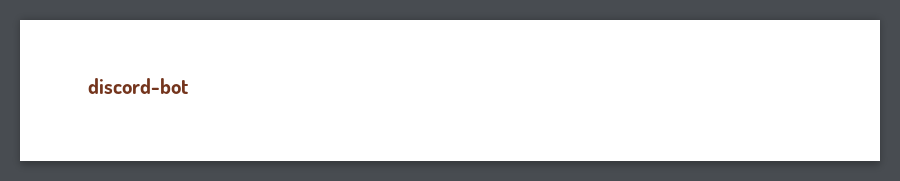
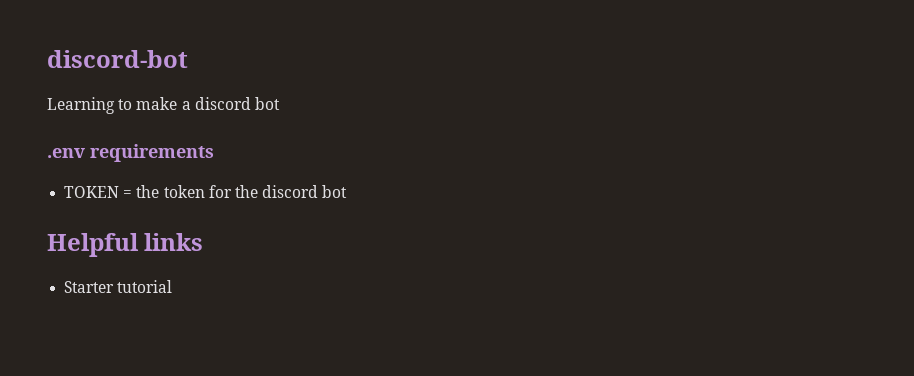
+ Learning to make a discord bot
+ .env requirements
+ TOKEN = the token for the discord bot
+ Helpful links
+ Starter tutorial

